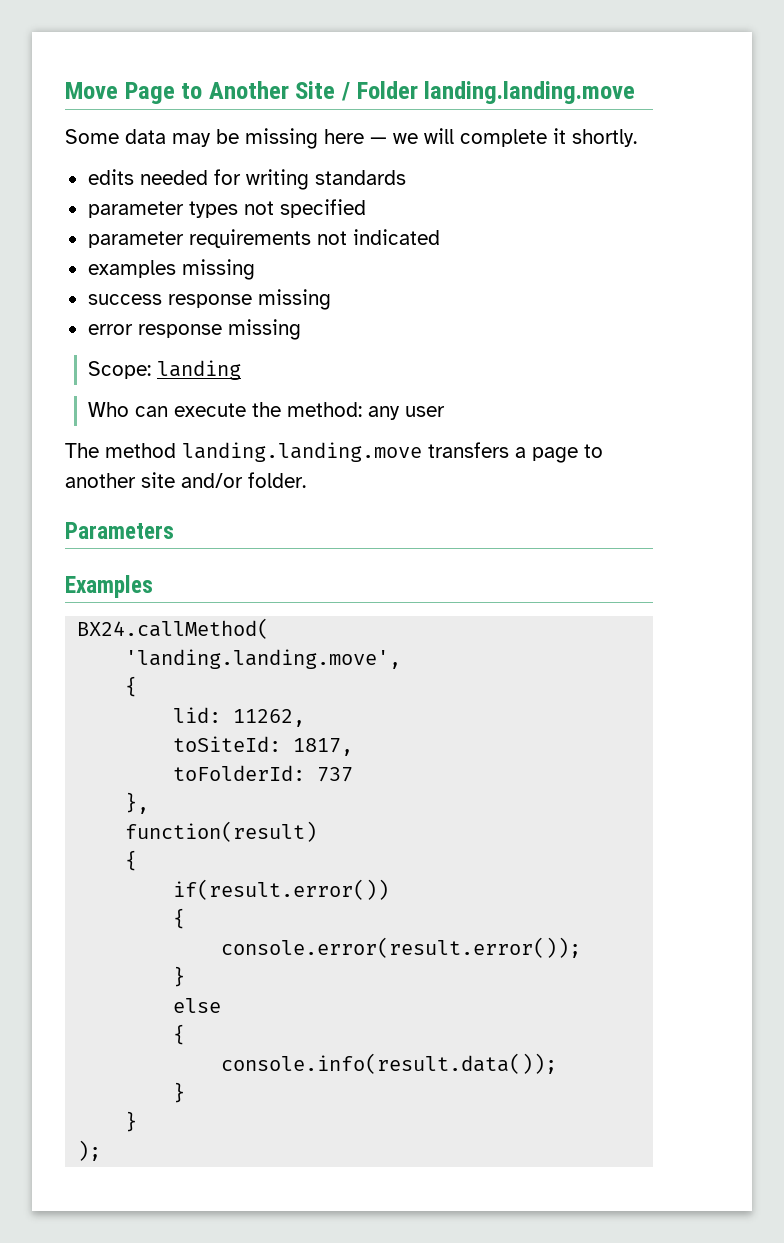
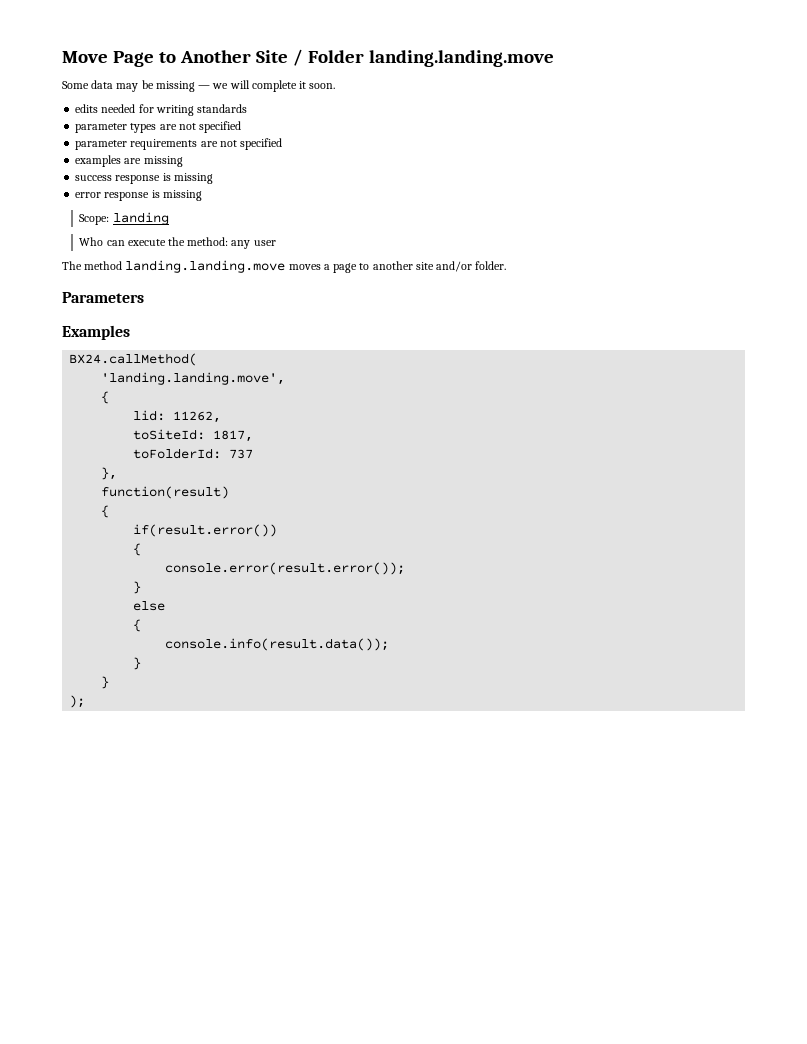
- Some data may be missing here — we will complete it shortly.
+ Some data may be missing — we will complete it soon.
- parameter types not specified
+ parameter types are not specified
- parameter requirements not indicated
+ parameter requirements are not specified
- examples missing
+ examples are missing
- success response missing
+ success response is missing
- error response missing
+ error response is missing
- The method landing.landing.move transfers a page to another site and/or folder.
+ The method landing.landing.move moves a page to another site and/or folder.

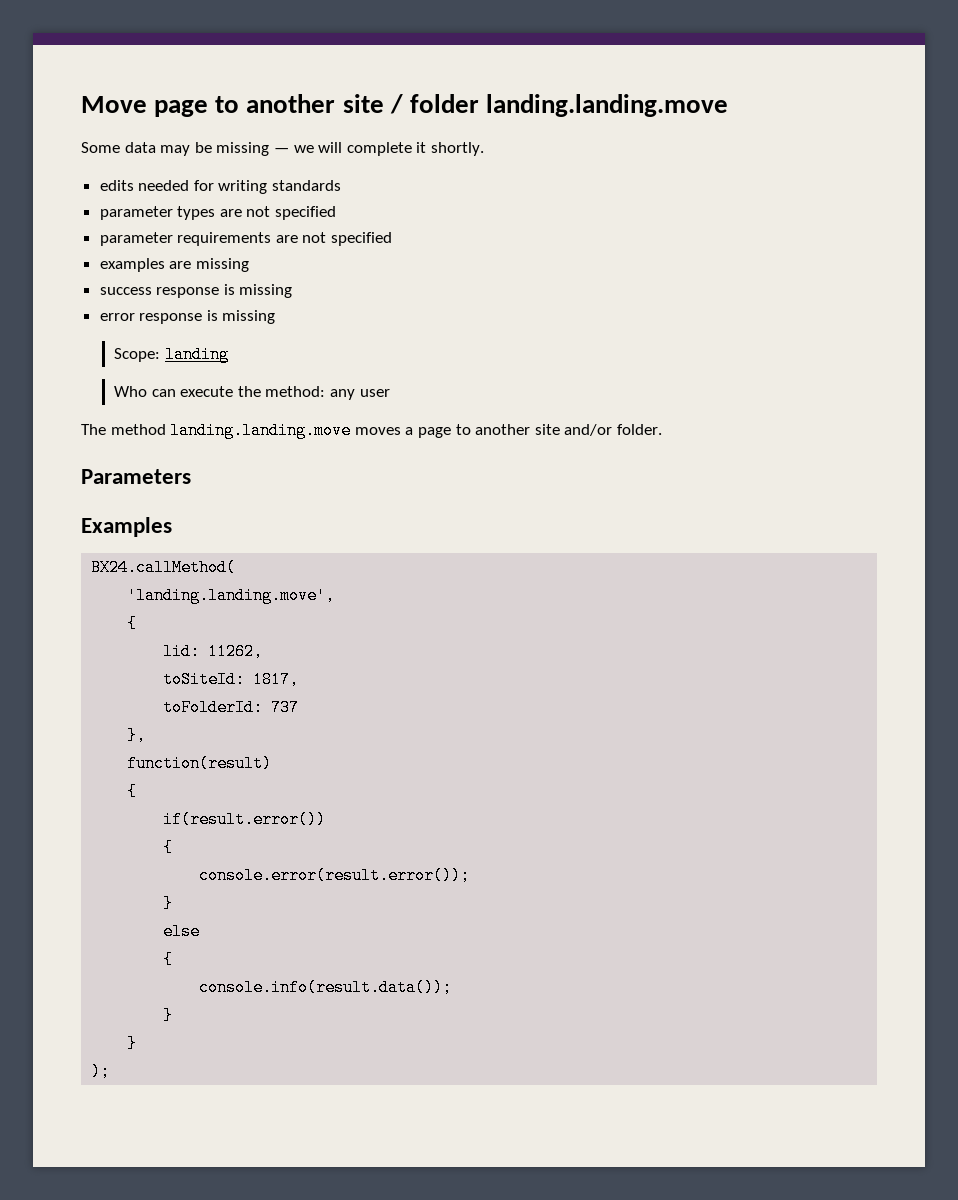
- Move Page to Another Site / Folder landing.landing.move
+ Move page to another site / folder landing.landing.move
- Some data may be missing — we will complete it soon.
+ Some data may be missing — we will complete it shortly.

